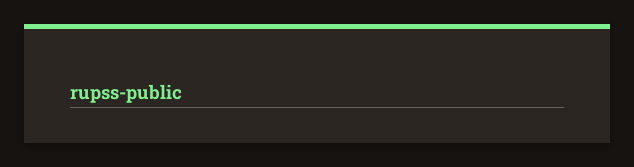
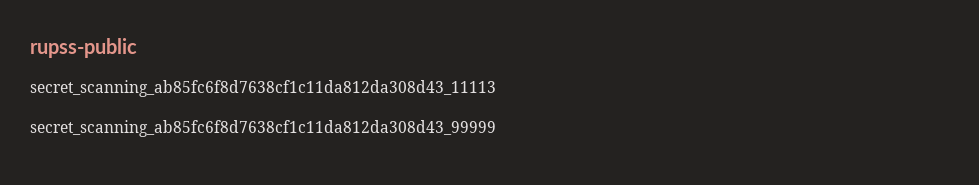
+ secret_scanning_ab85fc6f8d7638cf1c11da812da308d43_11113
+ secret_scanning_ab85fc6f8d7638cf1c11da812da308d43_99999

